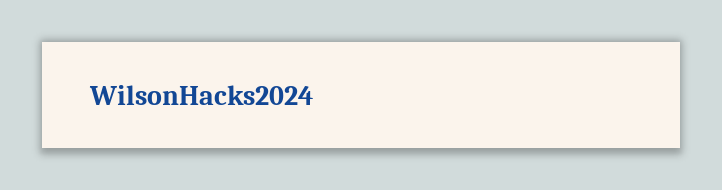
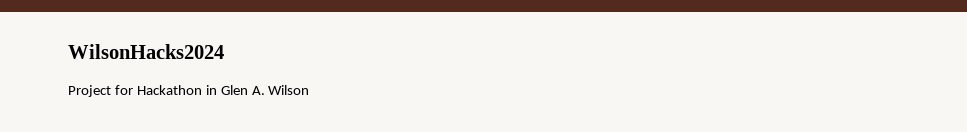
+ Project for Hackathon in Glen A. Wilson

